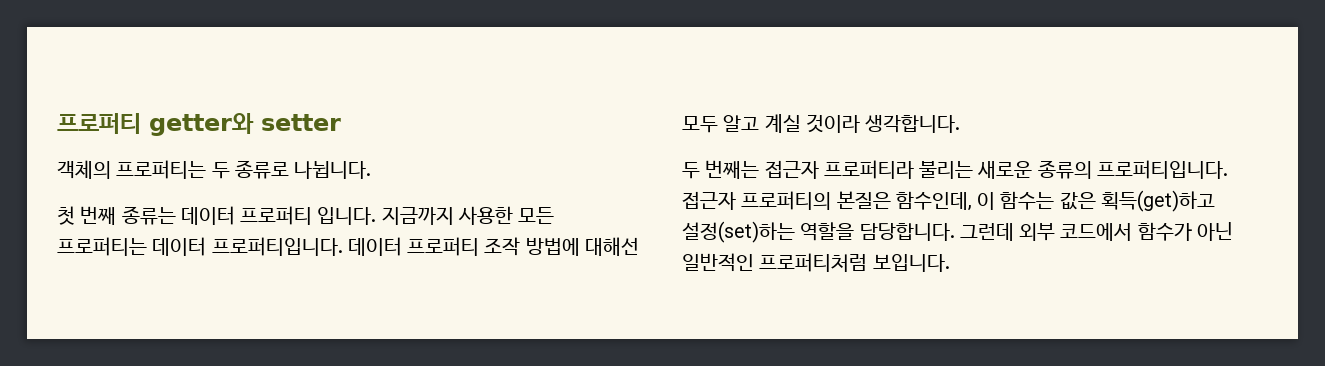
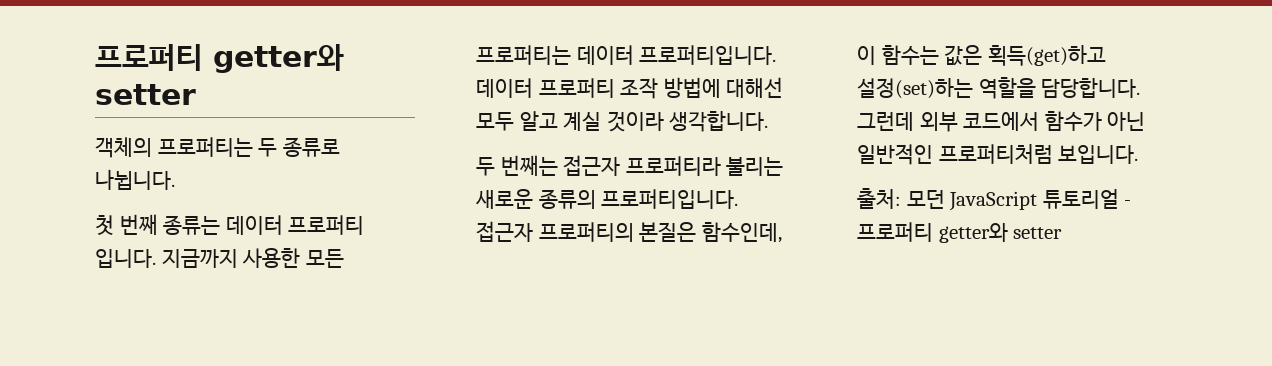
+ 출처: 모던 JavaScript 튜토리얼 - 프로퍼티 getter와 setter

